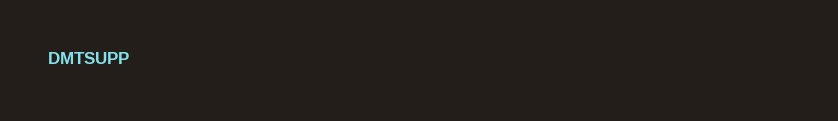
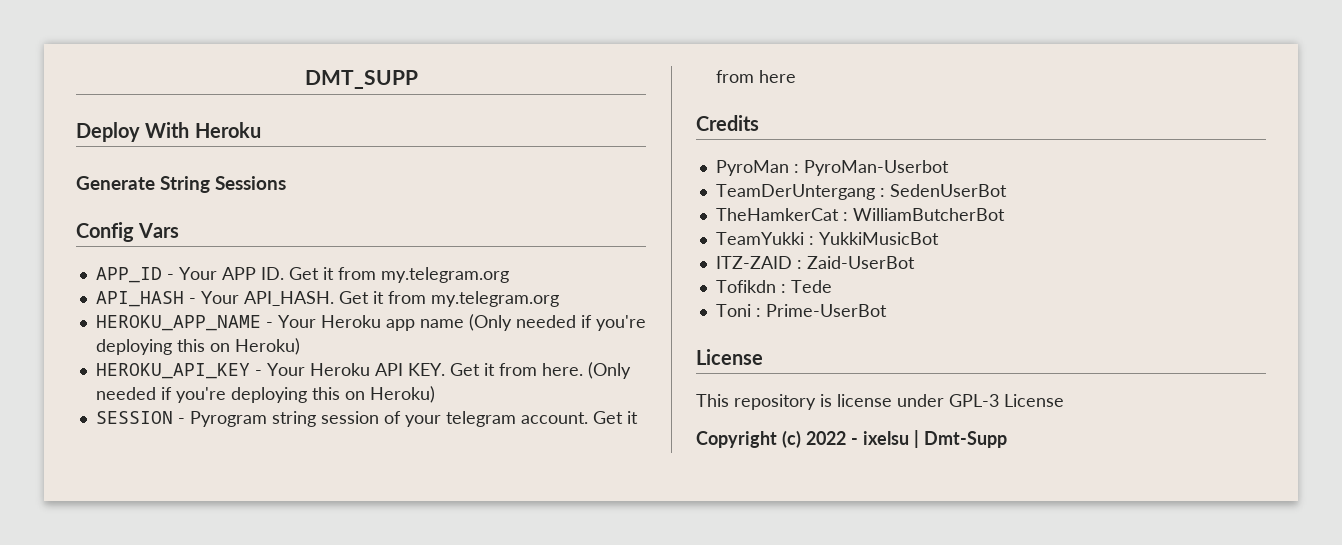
- DMTSUPP
+ DMT_SUPP
+ Deploy With Heroku
+ Generate String Sessions
+ Config Vars
+ APP_ID - Your APP ID. Get it from my.telegram.org
+ API_HASH - Your API_HASH. Get it from my.telegram.org
+ HEROKU_APP_NAME - Your Heroku app name (Only needed if you're deploying this on Heroku)
+ HEROKU_API_KEY - Your Heroku API KEY. Get it from here. (Only needed if you're deploying this on Heroku)
+ SESSION - Pyrogram string session of your telegram account. Get it from here
+ Credits
+ PyroMan : PyroMan-Userbot
+ TeamDerUntergang : SedenUserBot
+ TheHamkerCat : WilliamButcherBot
+ TeamYukki : YukkiMusicBot
+ ITZ-ZAID : Zaid-UserBot
+ Tofikdn : Tede
+ Toni : Prime-UserBot
+ License
+ This repository is license under GPL-3 License
+ Copyright (c) 2022 - ixelsu | Dmt-Supp

